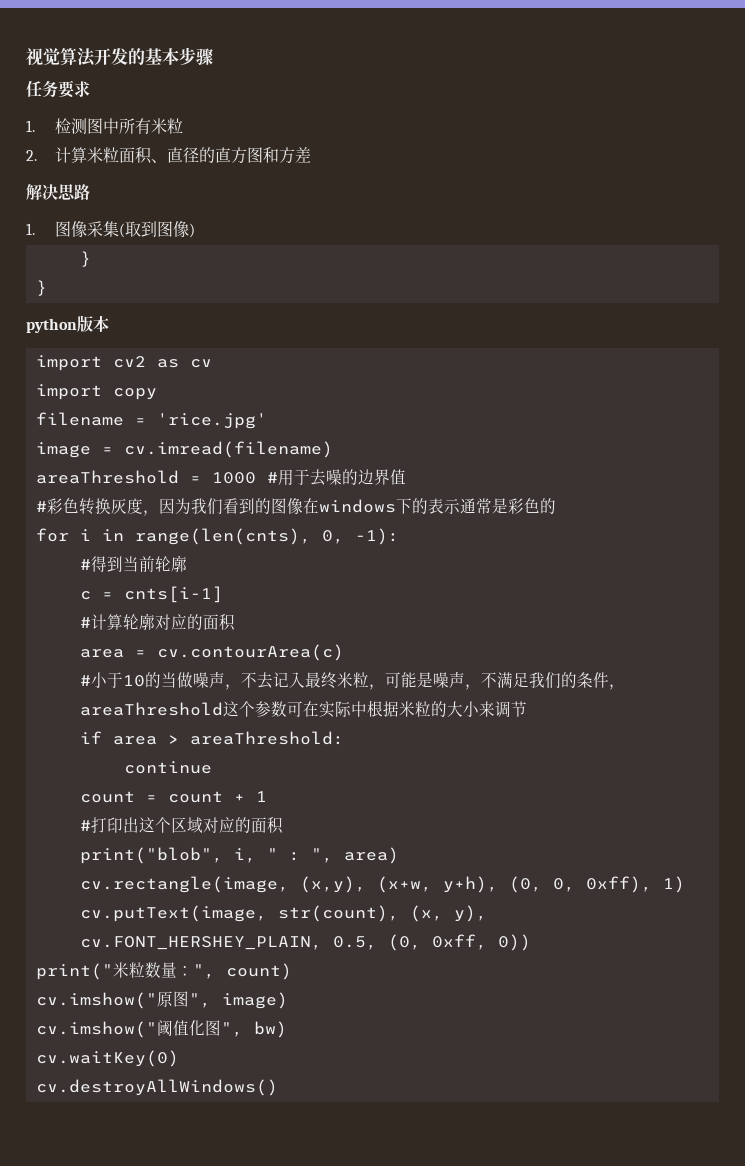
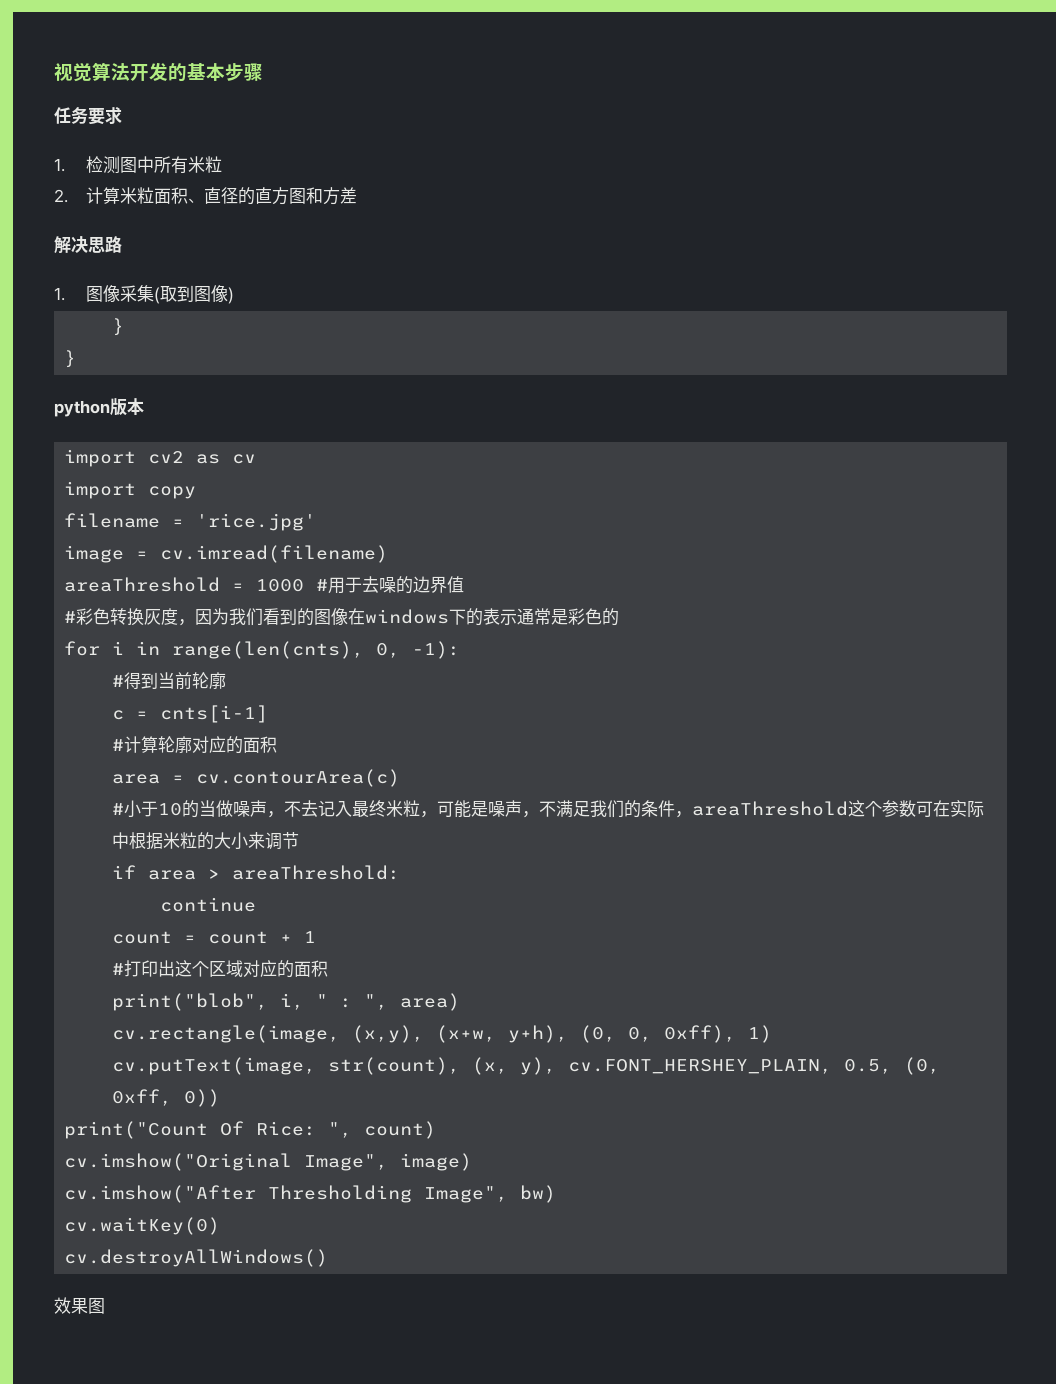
- print("米粒数量：", count)
+ print("Count Of Rice: ", count)
- cv.imshow("原图", image)
- cv.imshow("阈值化图", bw)
+ cv.imshow("Original Image", image)
+ cv.imshow("After Thresholding Image", bw)
+ 效果图

